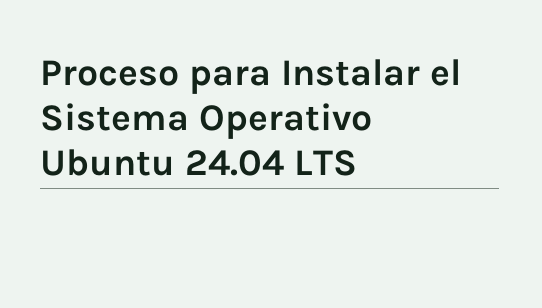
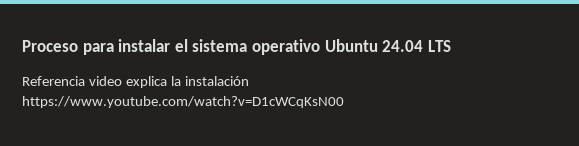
- Proceso para Instalar el Sistema Operativo Ubuntu 24.04 LTS
+ Proceso para instalar el sistema operativo Ubuntu 24.04 LTS
+ Referencia video explica la instalación https://www.youtube.com/watch?v=D1cWCqKsN00

